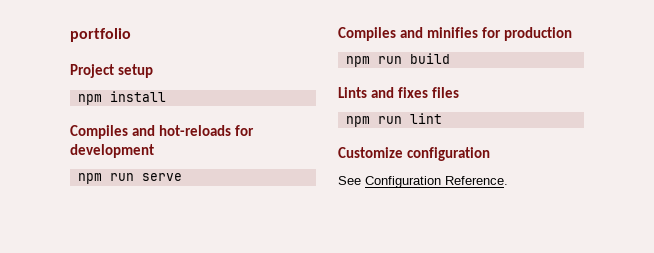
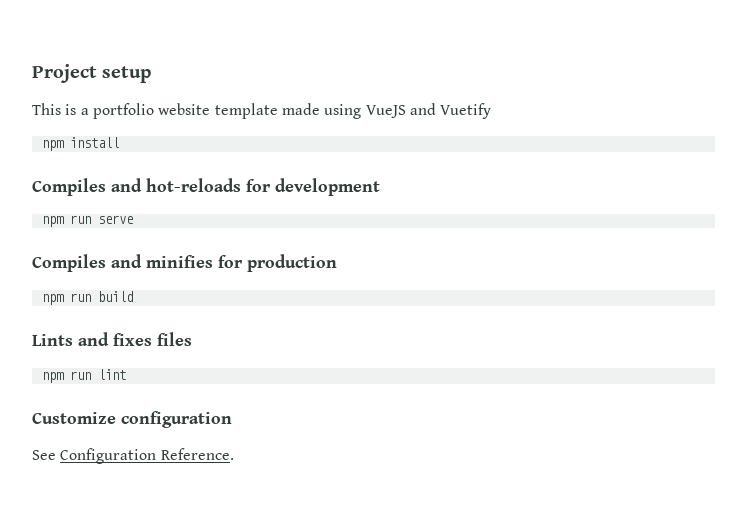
- portfolio
+ This is a portfolio website template made using VueJS and Vuetify

